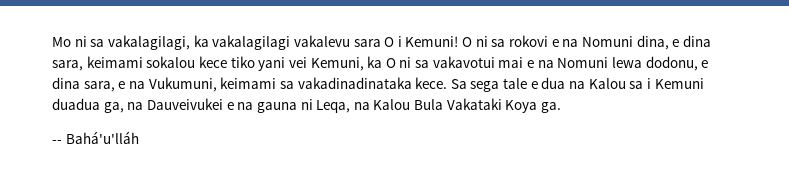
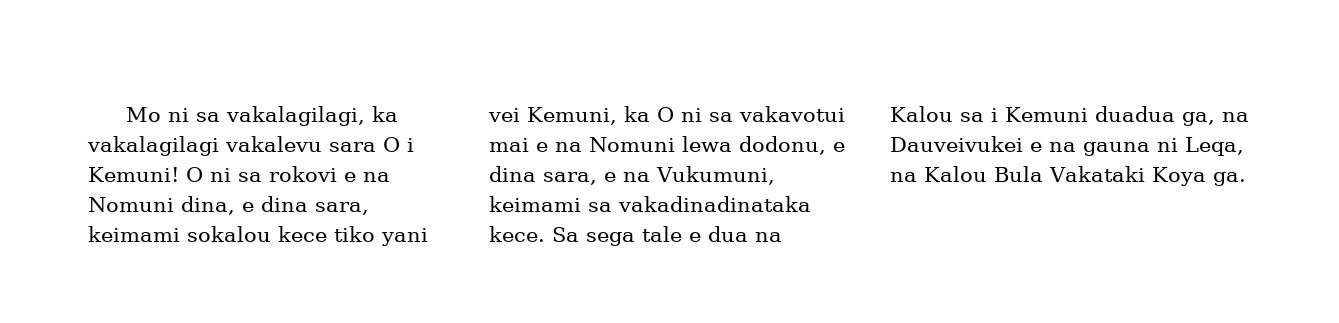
- -- Bahá'u'lláh

